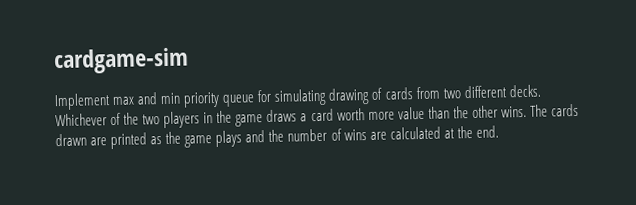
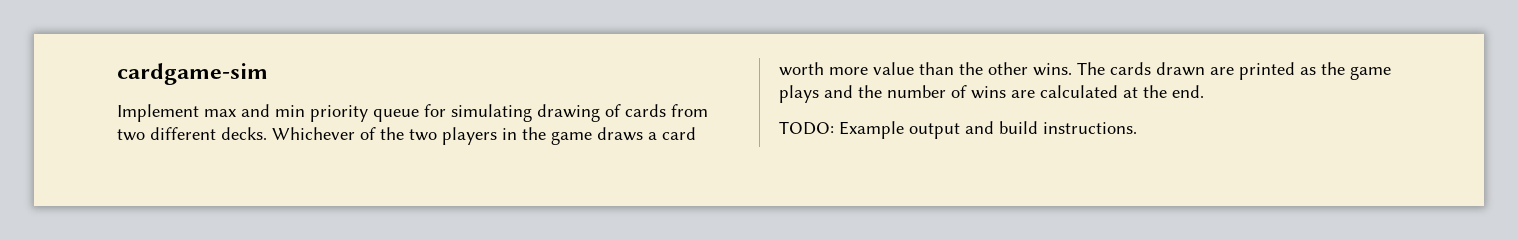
+ TODO: Example output and build instructions.

